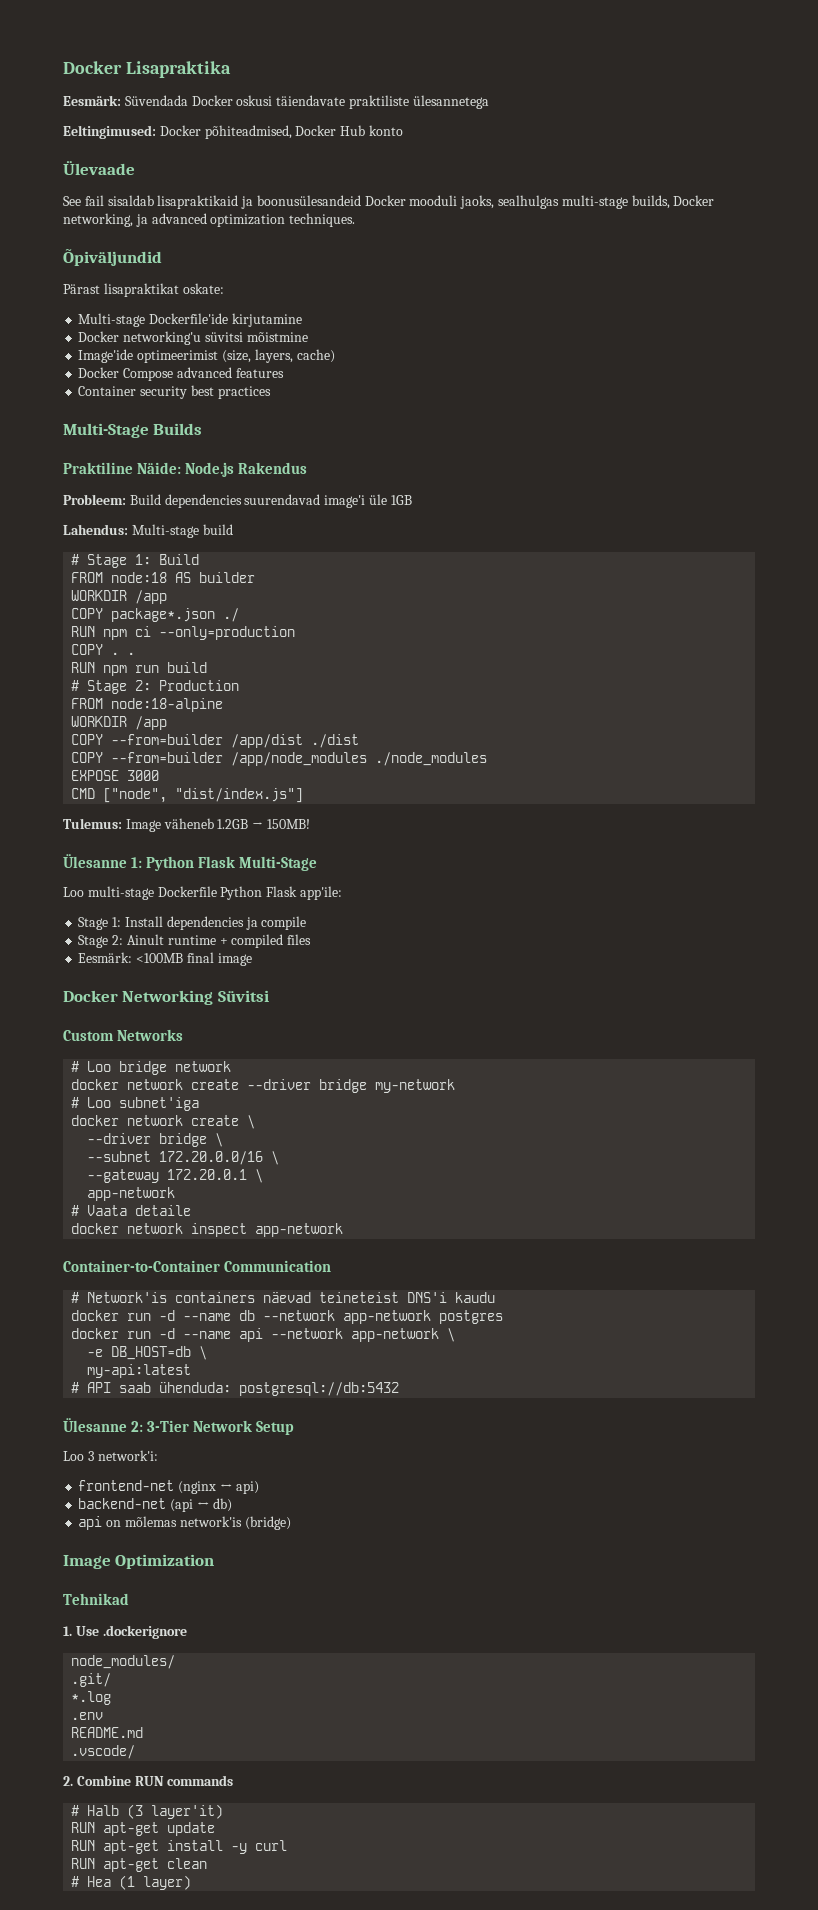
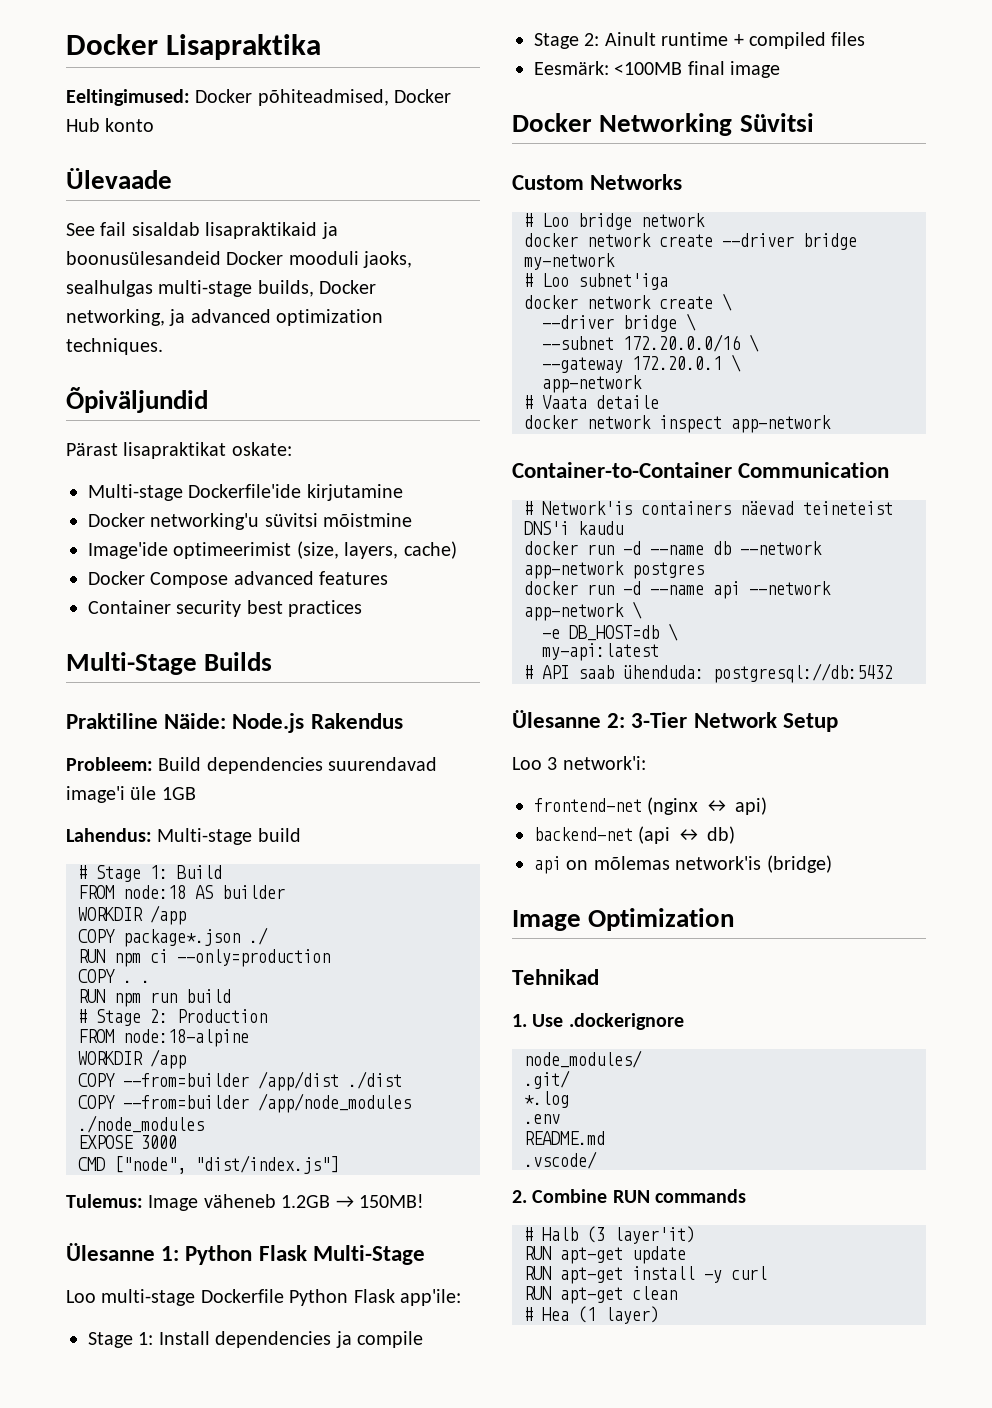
- Eesmärk: Süvendada Docker oskusi täiendavate praktiliste ülesannetega

